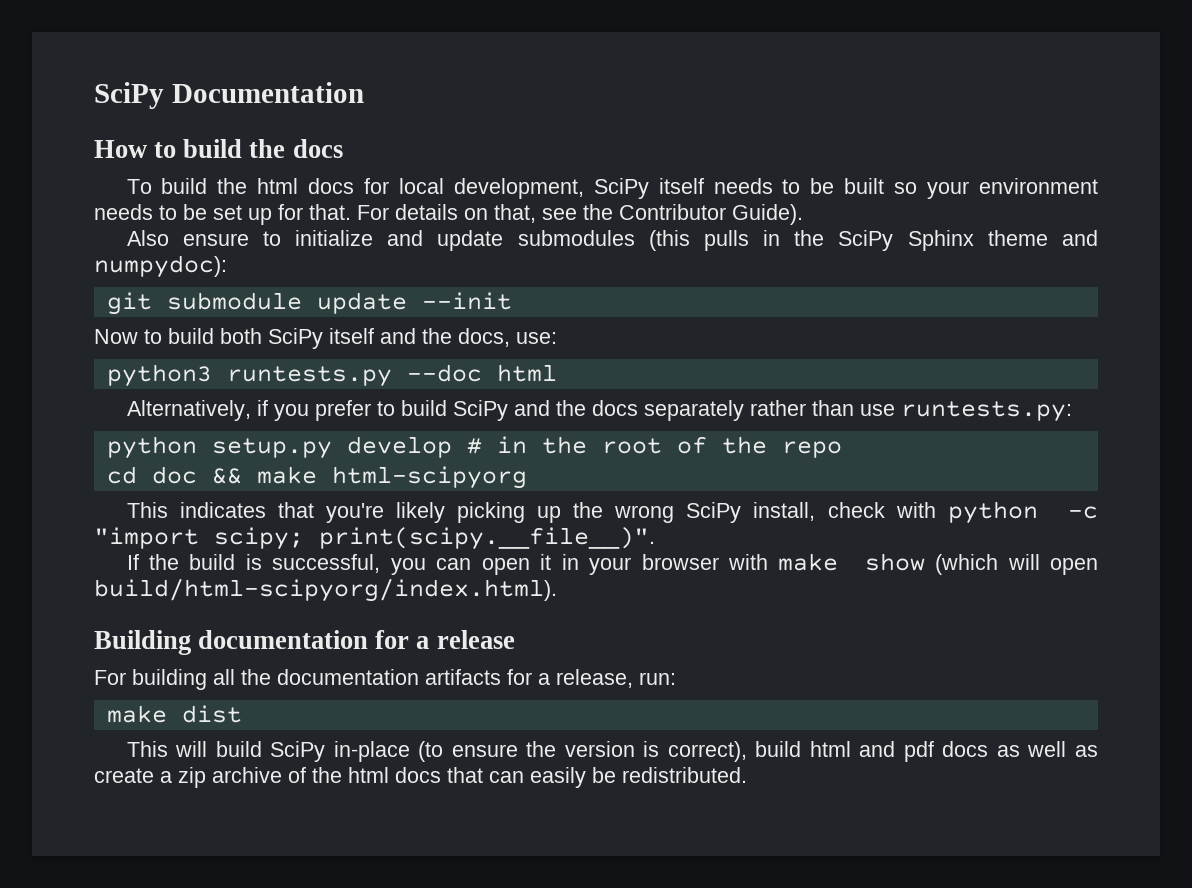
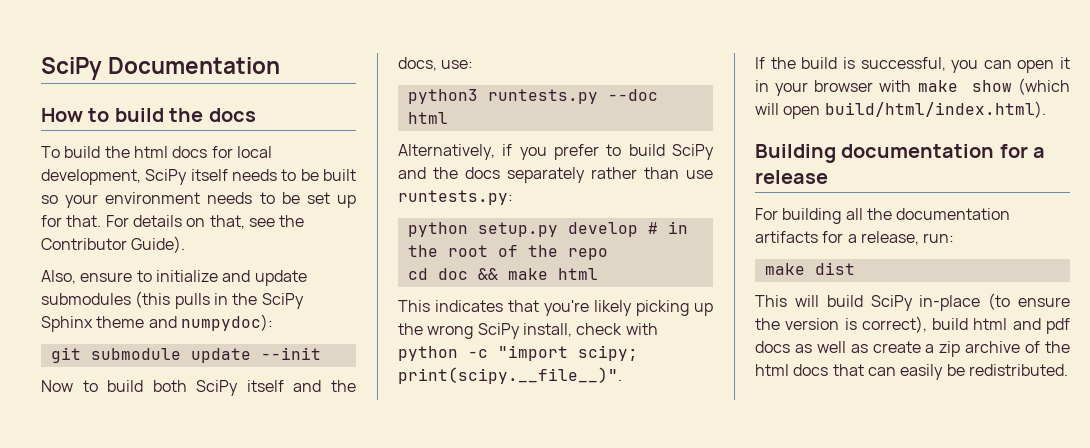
- Also ensure to initialize and update submodules (this pulls in the SciPy Sphinx theme and numpydoc):
+ Also, ensure to initialize and update submodules (this pulls in the SciPy Sphinx theme and numpydoc):
- cd doc && make html-scipyorg
+ cd doc && make html
- If the build is successful, you can open it in your browser with make show (which will open build/html-scipyorg/index.html).
+ If the build is successful, you can open it in your browser with make show (which will open build/html/index.html).

